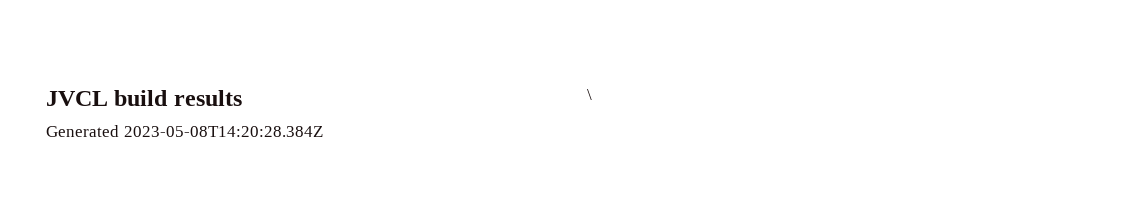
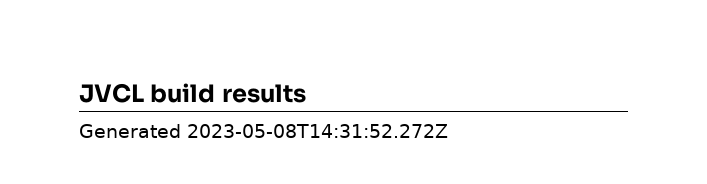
- Generated 2023-05-08T14:20:28.384Z
- \
+ Generated 2023-05-08T14:31:52.272Z

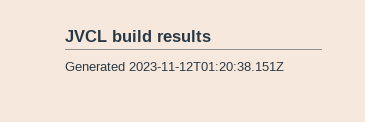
- Generated 2023-05-08T14:31:52.272Z
+ Generated 2023-11-12T01:20:38.151Z

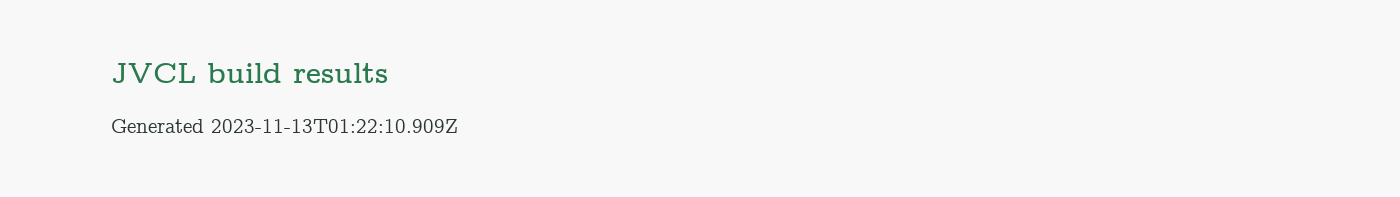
- Generated 2023-11-12T01:20:38.151Z
+ Generated 2023-11-13T01:22:10.909Z

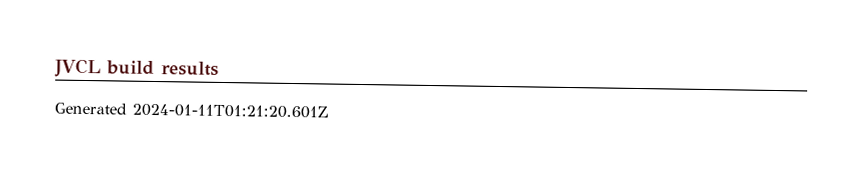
- Generated 2023-11-13T01:22:10.909Z
+ Generated 2024-01-11T01:21:20.601Z

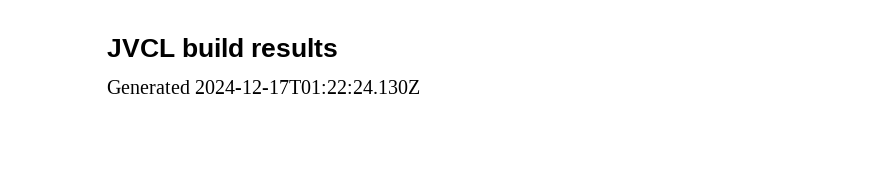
- Generated 2024-01-11T01:21:20.601Z
+ Generated 2024-12-17T01:22:24.130Z

